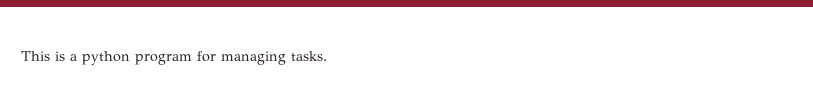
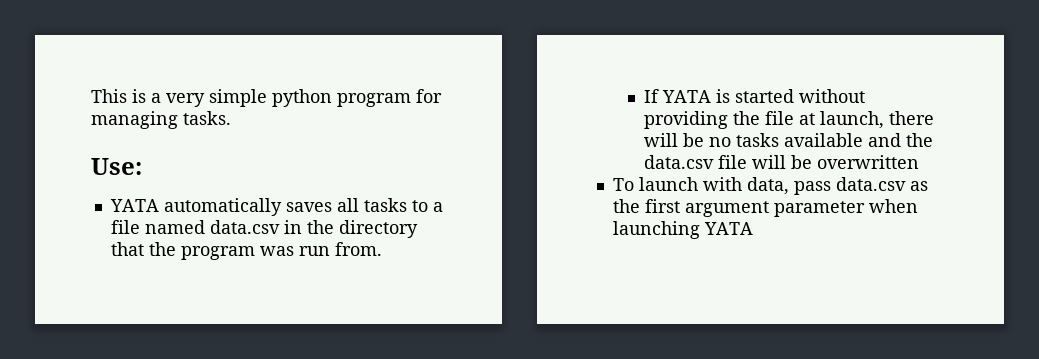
- This is a python program for managing tasks.
+ This is a very simple python program for managing tasks.
+ Use:
+ YATA automatically saves all tasks to a file named data.csv in the directory that the program was run from.
+ If YATA is started without providing the file at launch, there will be no tasks available and the data.csv file will be overwritten
+ To launch with data, pass data.csv as the first argument parameter when launching YATA

